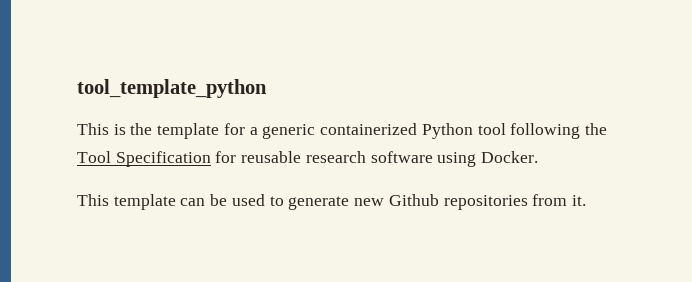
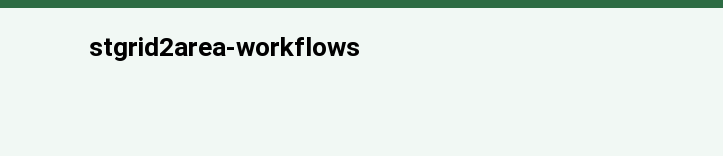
- tool_template_python
- This is the template for a generic containerized Python tool following the Tool Specification for reusable research software using Docker.
- This template can be used to generate new Github repositories from it.
+ stgrid2area-workflows

